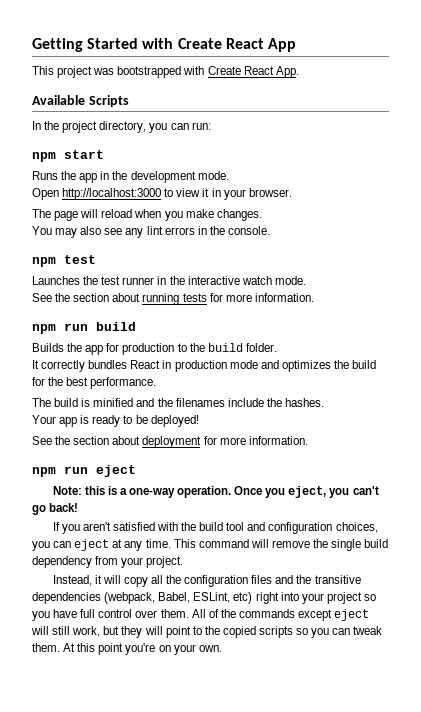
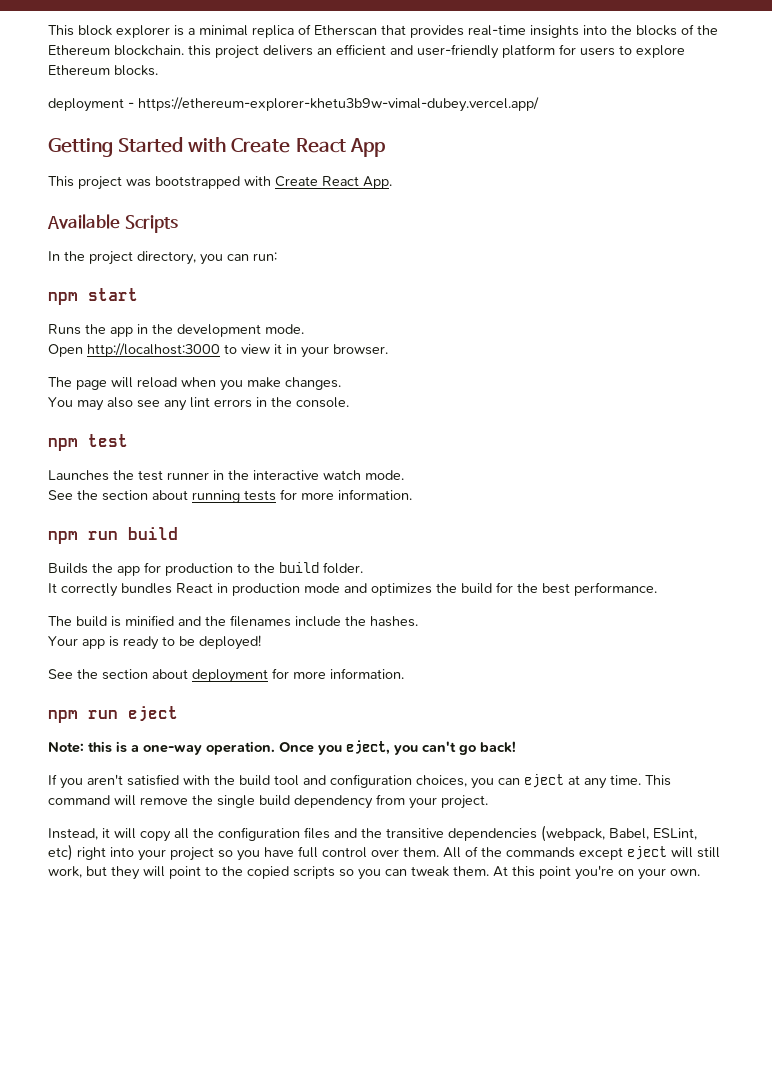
+ This block explorer is a minimal replica of Etherscan that provides real-time insights into the blocks of the Ethereum blockchain. this project delivers an efficient and user-friendly platform for users to explore Ethereum blocks.
+ deployment - https://ethereum-explorer-khetu3b9w-vimal-dubey.vercel.app/

